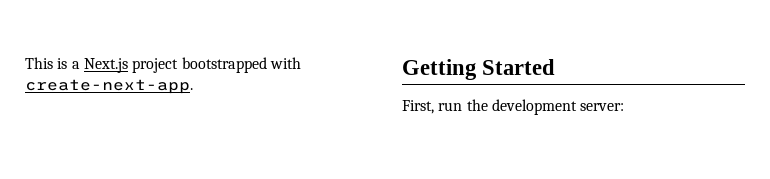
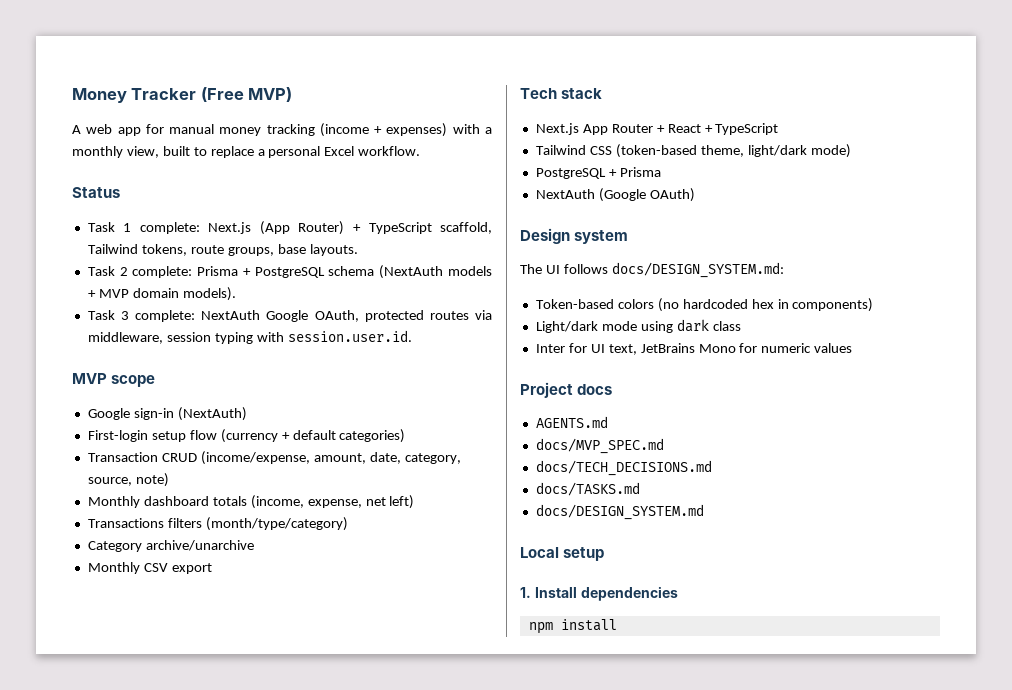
- This is a Next.js project bootstrapped with create-next-app.
- Getting Started
- First, run the development server:
+ Money Tracker (Free MVP)
+ A web app for manual money tracking (income + expenses) with a monthly view, built to replace a personal Excel workflow.
+ Status
+ Task 1 complete: Next.js (App Router) + TypeScript scaffold, Tailwind tokens, route groups, base layouts.
+ Task 2 complete: Prisma + PostgreSQL schema (NextAuth models + MVP domain models).
+ Task 3 complete: NextAuth Google OAuth, protected routes via middleware, session typing with session.user.id.
+ MVP scope
+ Google sign-in (NextAuth)
+ First-login setup flow (currency + default categories)
+ Transaction CRUD (income/expense, amount, date, category, source, note)
+ Monthly dashboard totals (income, expense, net left)
+ Transactions filters (month/type/category)
+ Category archive/unarchive
+ Monthly CSV export
+ Tech stack
+ Next.js App Router + React + TypeScript
+ Tailwind CSS (token-based theme, light/dark mode)
+ PostgreSQL + Prisma
+ NextAuth (Google OAuth)
+ Design system
+ The UI follows docs/DESIGN_SYSTEM.md:
+ Token-based colors (no hardcoded hex in components)
+ Light/dark mode using dark class
+ Inter for UI text, JetBrains Mono for numeric values
+ Project docs
+ AGENTS.md
+ docs/MVP_SPEC.md
+ docs/TECH_DECISIONS.md
+ docs/TASKS.md
+ docs/DESIGN_SYSTEM.md
+ Local setup
+ 1. Install dependencies
+ npm install

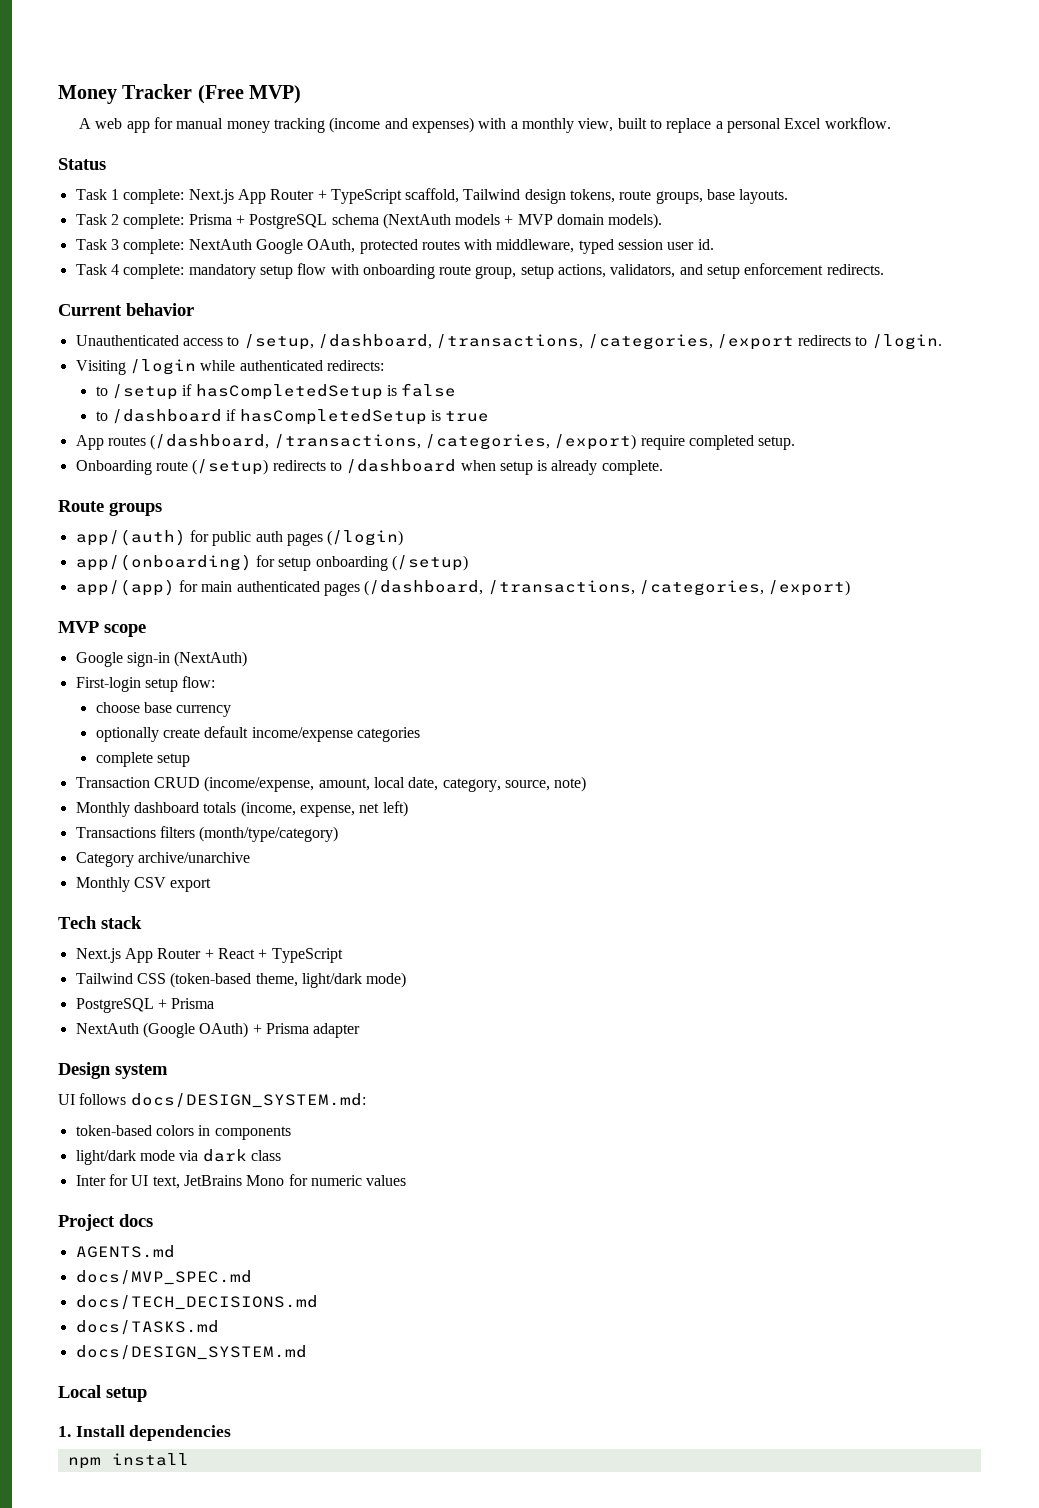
- A web app for manual money tracking (income + expenses) with a monthly view, built to replace a personal Excel workflow.
+ A web app for manual money tracking (income and expenses) with a monthly view, built to replace a personal Excel workflow.
- Task 1 complete: Next.js (App Router) + TypeScript scaffold, Tailwind tokens, route groups, base layouts.
+ Task 1 complete: Next.js App Router + TypeScript scaffold, Tailwind design tokens, route groups, base layouts.
- Task 3 complete: NextAuth Google OAuth, protected routes via middleware, session typing with session.user.id.
+ Task 3 complete: NextAuth Google OAuth, protected routes with middleware, typed session user id.
+ Task 4 complete: mandatory setup flow with onboarding route group, setup actions, validators, and setup enforcement redirects.
+ Current behavior
+ Unauthenticated access to /setup, /dashboard, /transactions, /categories, /export redirects to /login.
+ Visiting /login while authenticated redirects:
+ to /setup if hasCompletedSetup is false
+ to /dashboard if hasCompletedSetup is true
+ App routes (/dashboard, /transactions, /categories, /export) require completed setup.
+ Onboarding route (/setup) redirects to /dashboard when setup is already complete.
+ Route groups
+ app/(auth) for public auth pages (/login)
+ app/(onboarding) for setup onboarding (/setup)
+ app/(app) for main authenticated pages (/dashboard, /transactions, /categories, /export)
- First-login setup flow (currency + default categories)
+ First-login setup flow:
+ choose base currency
+ optionally create default income/expense categories
+ complete setup
- Transaction CRUD (income/expense, amount, date, category, source, note)
+ Transaction CRUD (income/expense, amount, local date, category, source, note)
- NextAuth (Google OAuth)
+ NextAuth (Google OAuth) + Prisma adapter
- The UI follows docs/DESIGN_SYSTEM.md:
+ UI follows docs/DESIGN_SYSTEM.md:
- Token-based colors (no hardcoded hex in components)
- Light/dark mode using dark class
+ token-based colors in components
+ light/dark mode via dark class

